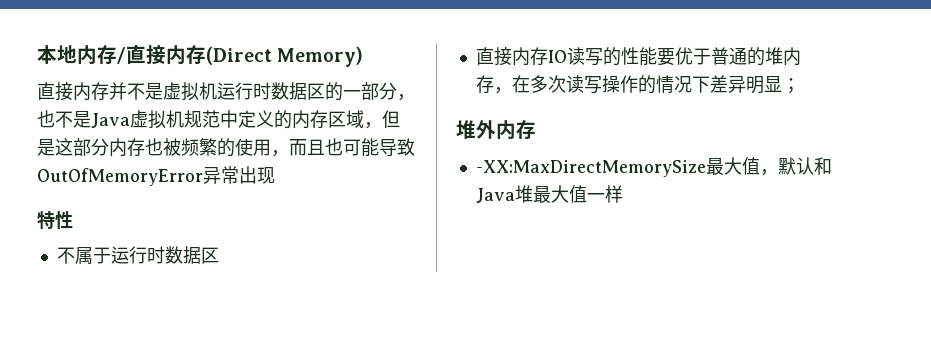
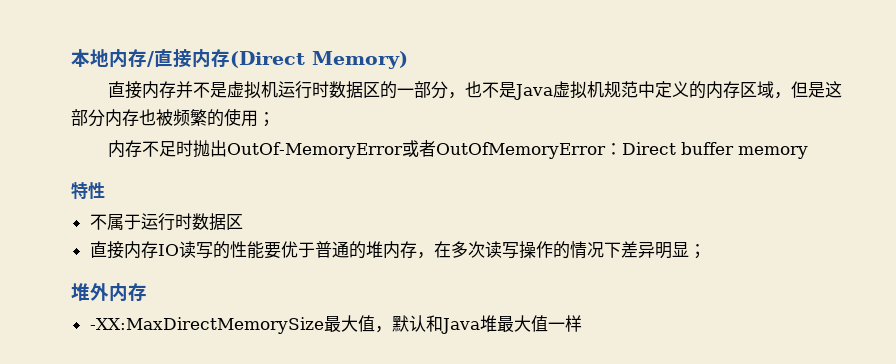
- 直接内存并不是虚拟机运行时数据区的一部分，也不是Java虚拟机规范中定义的内存区域，但是这部分内存也被频繁的使用，而且也可能导致OutOfMemoryError异常出现
+ 直接内存并不是虚拟机运行时数据区的一部分，也不是Java虚拟机规范中定义的内存区域，但是这部分内存也被频繁的使用；
+ 内存不足时抛出OutOf-MemoryError或者OutOfMemoryError：Direct buffer memory

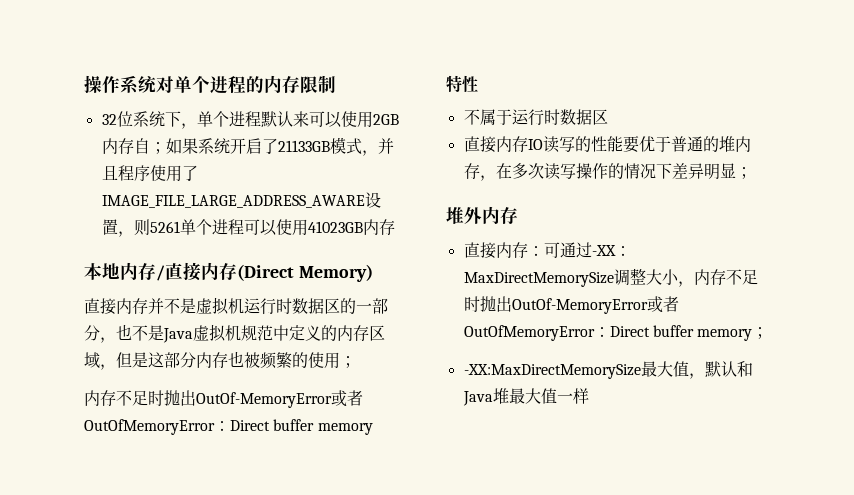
+ 操作系统对单个进程的内存限制
+ 32位系统下，单个进程默认来可以使用2GB内存自；如果系统开启了21133GB模式，并且程序使用了IMAGE_FILE_LARGE_ADDRESS_AWARE设置，则5261单个进程可以使用41023GB内存
+ 直接内存：可通过-XX：MaxDirectMemorySize调整大小，内存不足时抛出OutOf-MemoryError或者OutOfMemoryError：Direct buffer memory；

